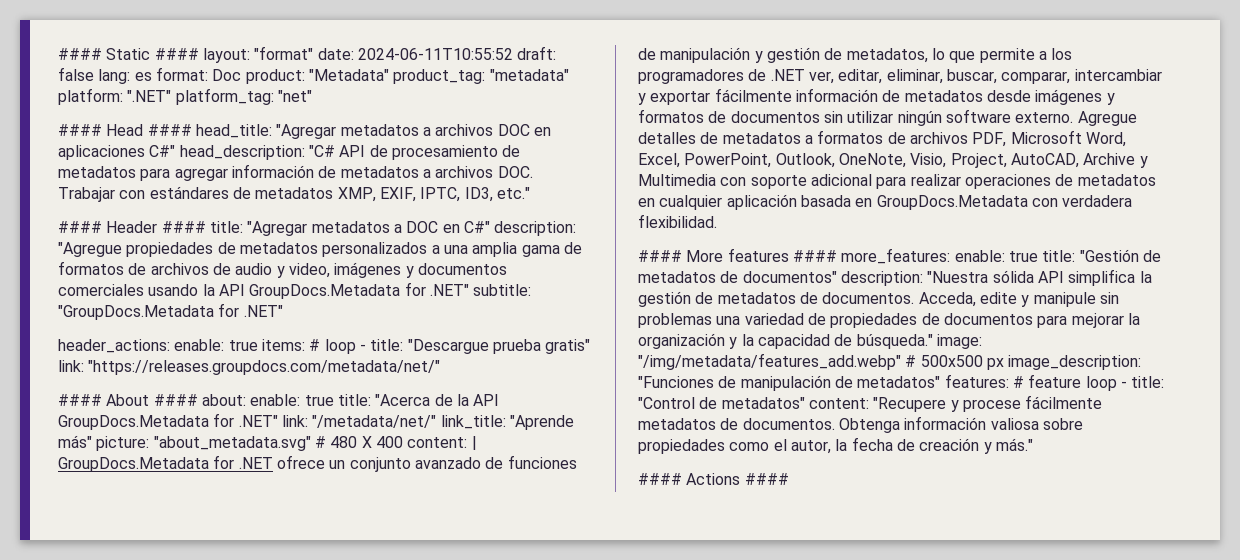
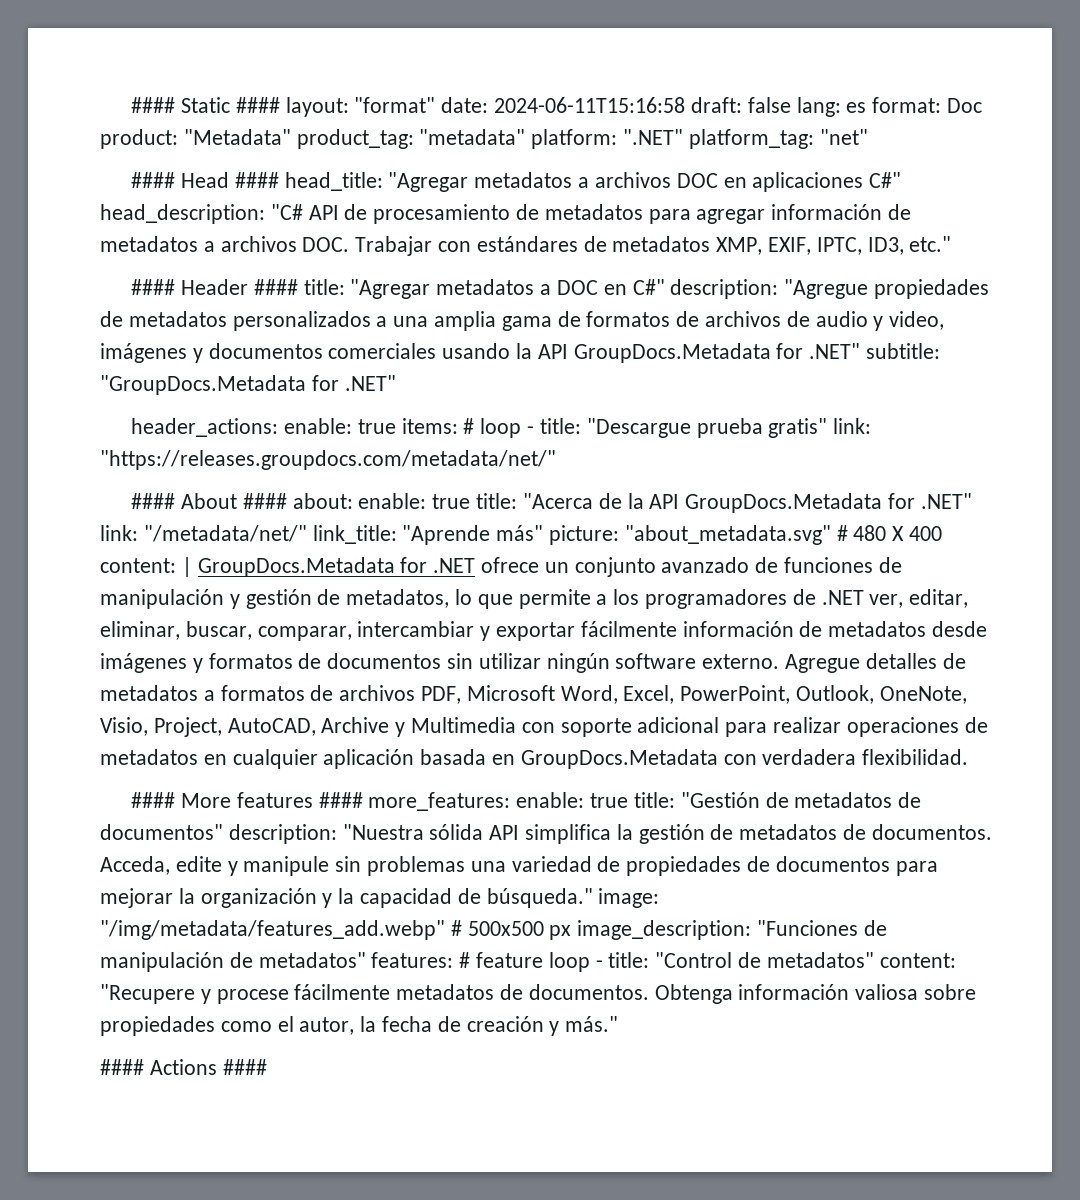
- #### Static #### layout: "format" date: 2024-06-11T10:55:52 draft: false lang: es format: Doc product: "Metadata" product_tag: "metadata" platform: ".NET" platform_tag: "net"
+ #### Static #### layout: "format" date: 2024-06-11T15:16:58 draft: false lang: es format: Doc product: "Metadata" product_tag: "metadata" platform: ".NET" platform_tag: "net"

